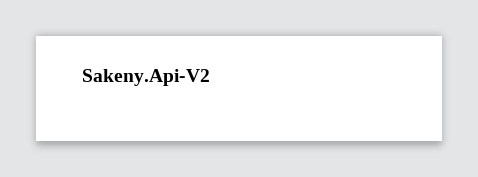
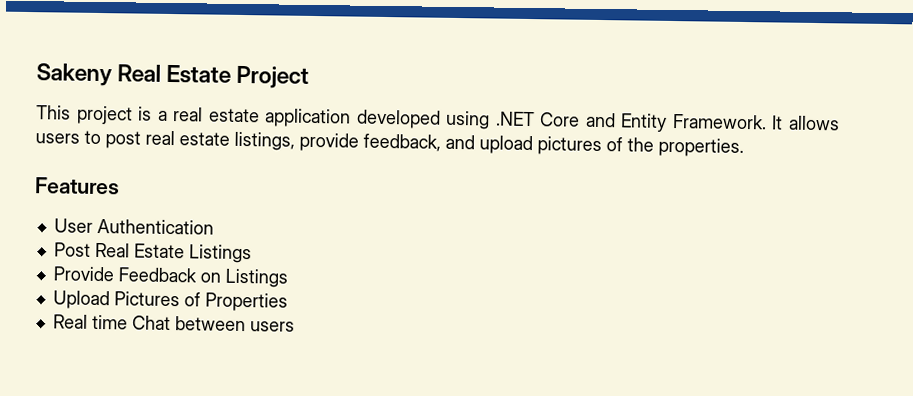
- Sakeny.Api-V2
+ Sakeny Real Estate Project
+ This project is a real estate application developed using .NET Core and Entity Framework. It allows users to post real estate listings, provide feedback, and upload pictures of the properties.
+ Features
+ User Authentication
+ Post Real Estate Listings
+ Provide Feedback on Listings
+ Upload Pictures of Properties
+ Real time Chat between users

